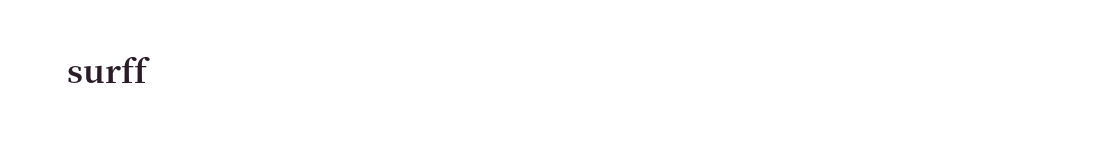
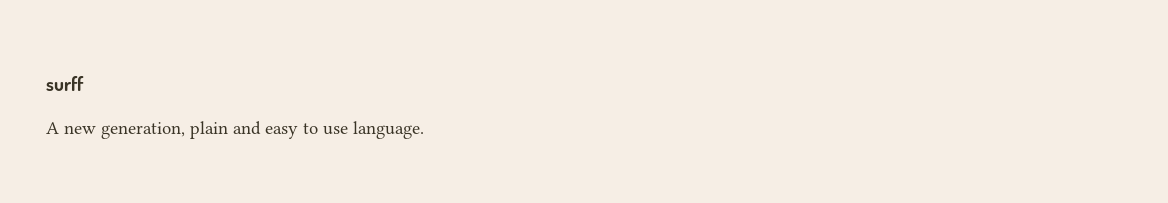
+ A new generation, plain and easy to use language.

